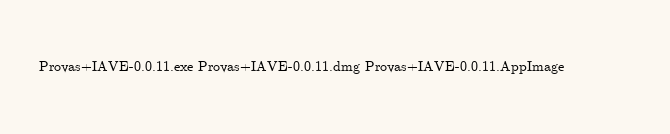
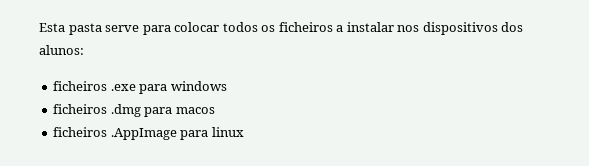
- Provas+IAVE-0.0.11.exe Provas+IAVE-0.0.11.dmg Provas+IAVE-0.0.11.AppImage
+ Esta pasta serve para colocar todos os ficheiros a instalar nos dispositivos dos alunos:
+ ficheiros .exe para windows
+ ficheiros .dmg para macos
+ ficheiros .AppImage para linux

